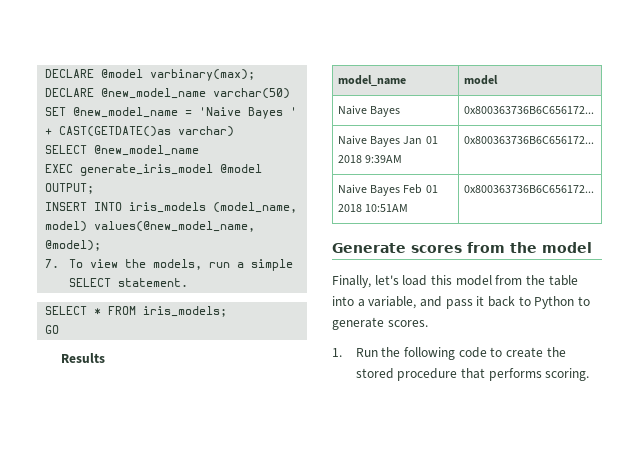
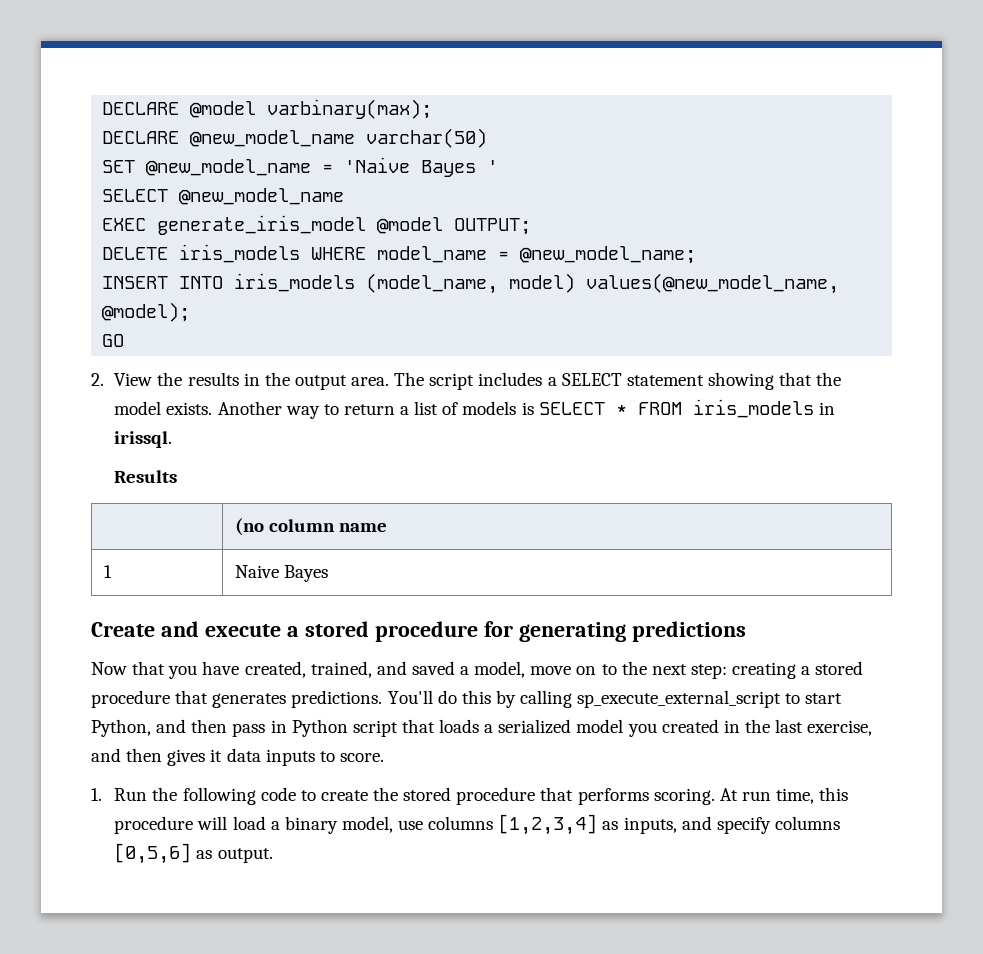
- SET @new_model_name = 'Naive Bayes ' + CAST(GETDATE()as varchar)
+ SET @new_model_name = 'Naive Bayes '
+ DELETE iris_models WHERE model_name = @new_model_name;
- 7. To view the models, run a simple SELECT statement.
- SELECT * FROM iris_models;
  GO
+ 2. View the results in the output area. The script includes a SELECT statement showing that the model exists. Another way to return a list of models is SELECT * FROM iris_models in irissql.
  Results
- model_name | model
- Naive Bayes | 0x800363736B6C656172...
- Naive Bayes Jan 01 2018 9:39AM | 0x800363736B6C656172...
- Naive Bayes Feb 01 2018 10:51AM | 0x800363736B6C656172...
- Generate scores from the model
- Finally, let's load this model from the table into a variable, and pass it back to Python to generate scores.
+ | (no column name
+ 1 | Naive Bayes
+ Create and execute a stored procedure for generating predictions
+ Now that you have created, trained, and saved a model, move on to the next step: creating a stored procedure that generates predictions. You'll do this by calling sp_execute_external_script to start Python, and then pass in Python script that loads a serialized model you created in the last exercise, and then gives it data inputs to score.
+ At run time, this procedure will load a binary model, use columns [1,2,3,4] as inputs, and specify columns [0,5,6] as output.

